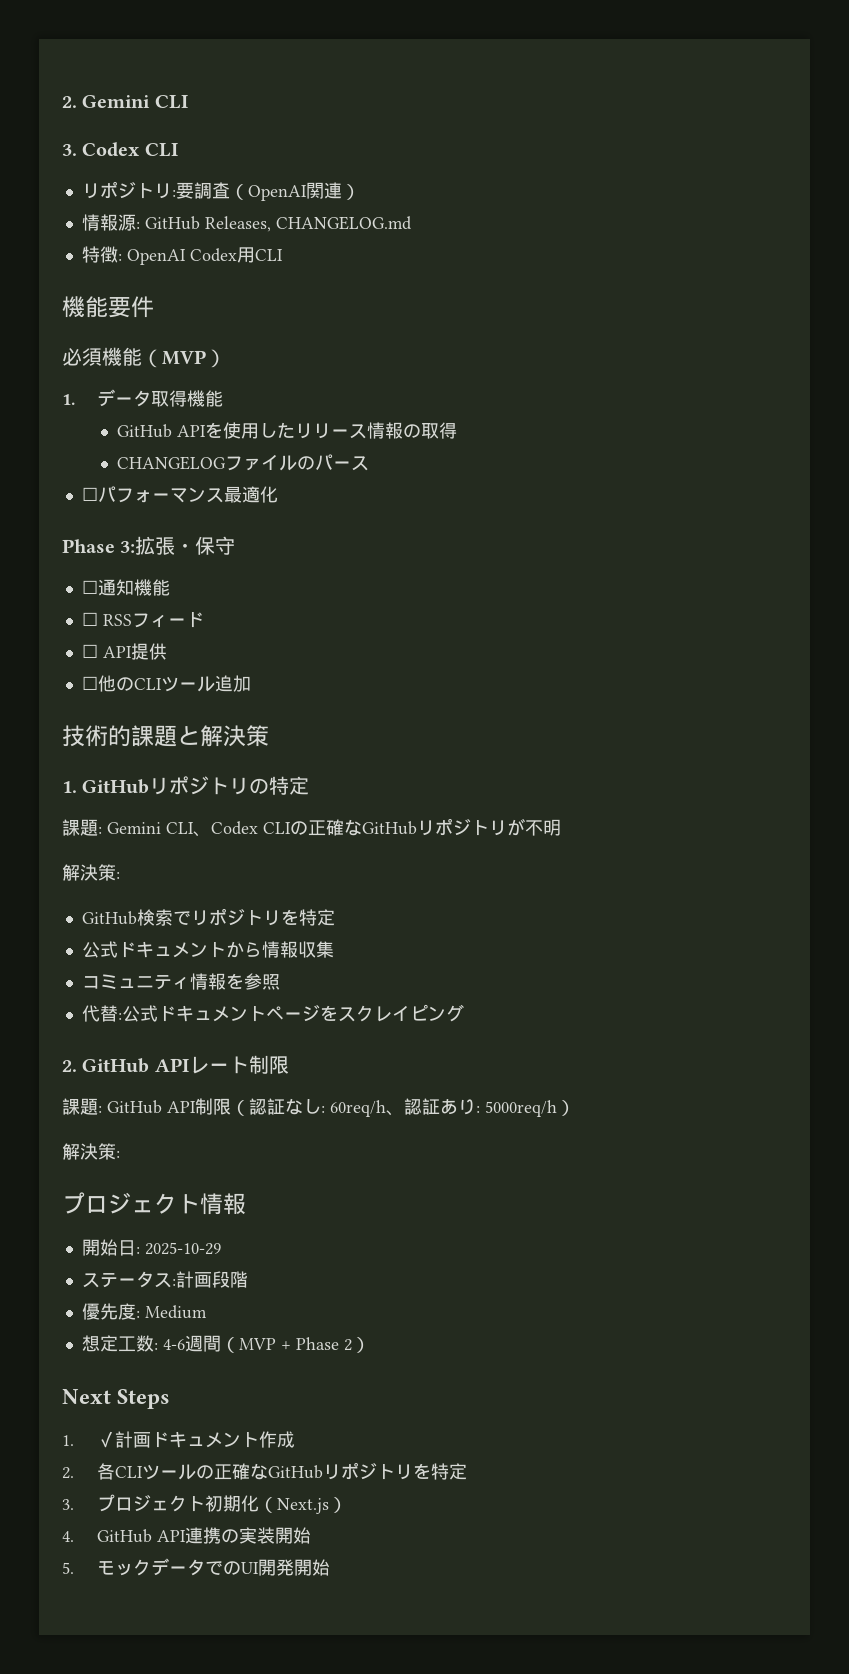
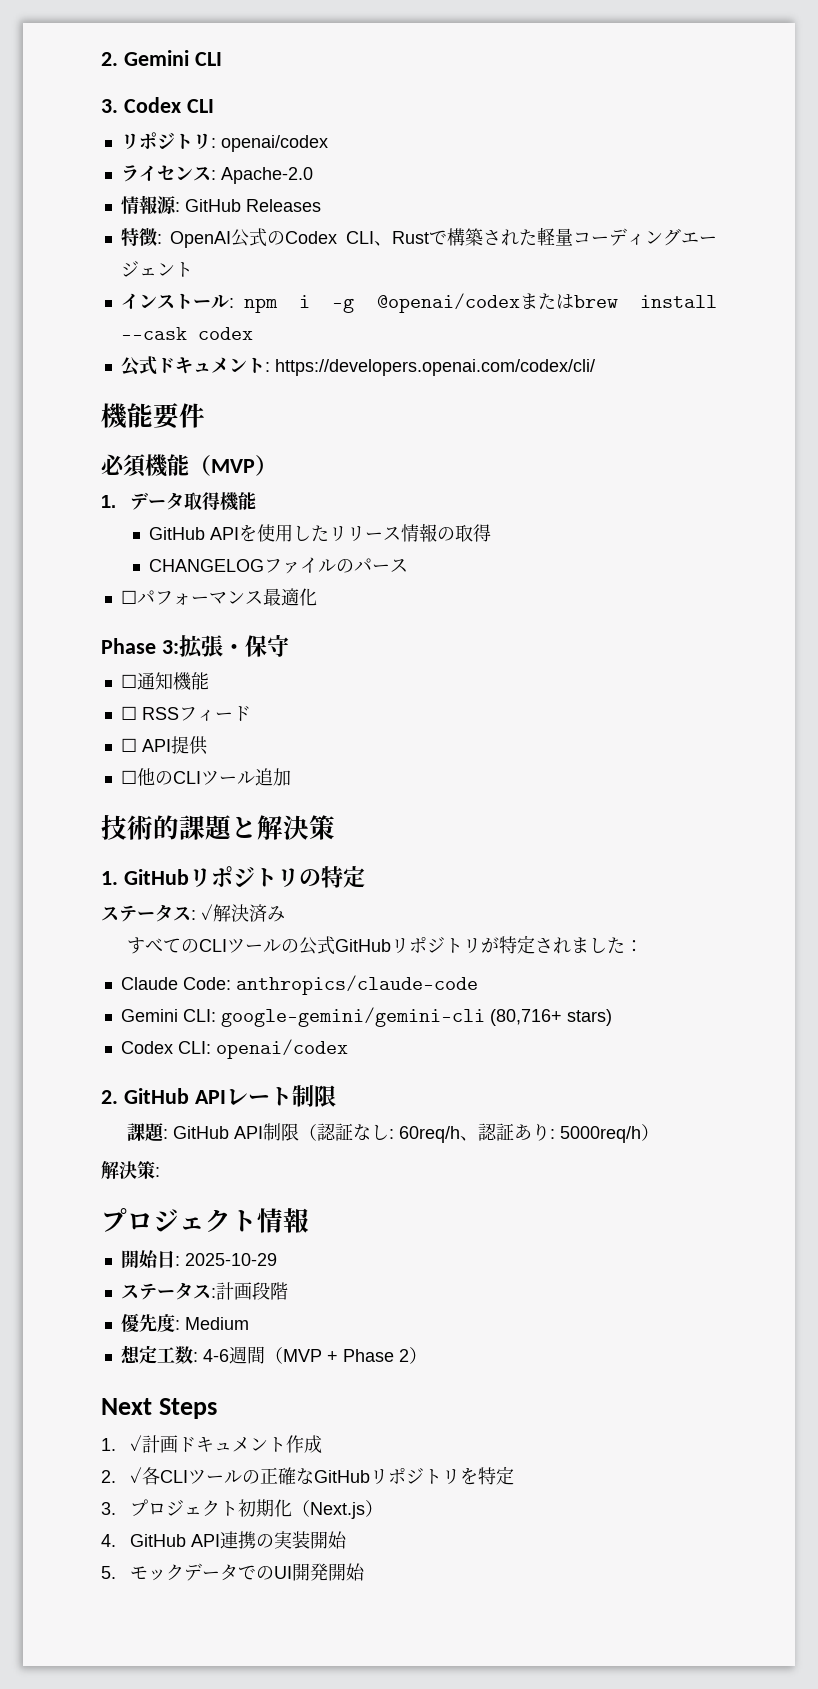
- リポジトリ:要調査（OpenAI関連）
+ リポジトリ: openai/codex
+ ライセンス: Apache-2.0
- 情報源: GitHub Releases, CHANGELOG.md
+ 情報源: GitHub Releases
- 特徴: OpenAI Codex用CLI
+ 特徴: OpenAI公式のCodex CLI、Rustで構築された軽量コーディングエージェント
+ インストール: npm i -g @openai/codexまたはbrew install --cask codex
+ 公式ドキュメント: https://developers.openai.com/codex/cli/
- 課題: Gemini CLI、Codex CLIの正確なGitHubリポジトリが不明
- 解決策:
- GitHub検索でリポジトリを特定
- 公式ドキュメントから情報収集
- コミュニティ情報を参照
- 代替:公式ドキュメントページをスクレイピング
+ ステータス: ✓解決済み
+ すべてのCLIツールの公式GitHubリポジトリが特定されました：
+ Claude Code: anthropics/claude-code
+ Gemini CLI: google-gemini/gemini-cli (80,716+ stars)
+ Codex CLI: openai/codex
- 2.各CLIツールの正確なGitHubリポジトリを特定
+ 2. ✓各CLIツールの正確なGitHubリポジトリを特定

